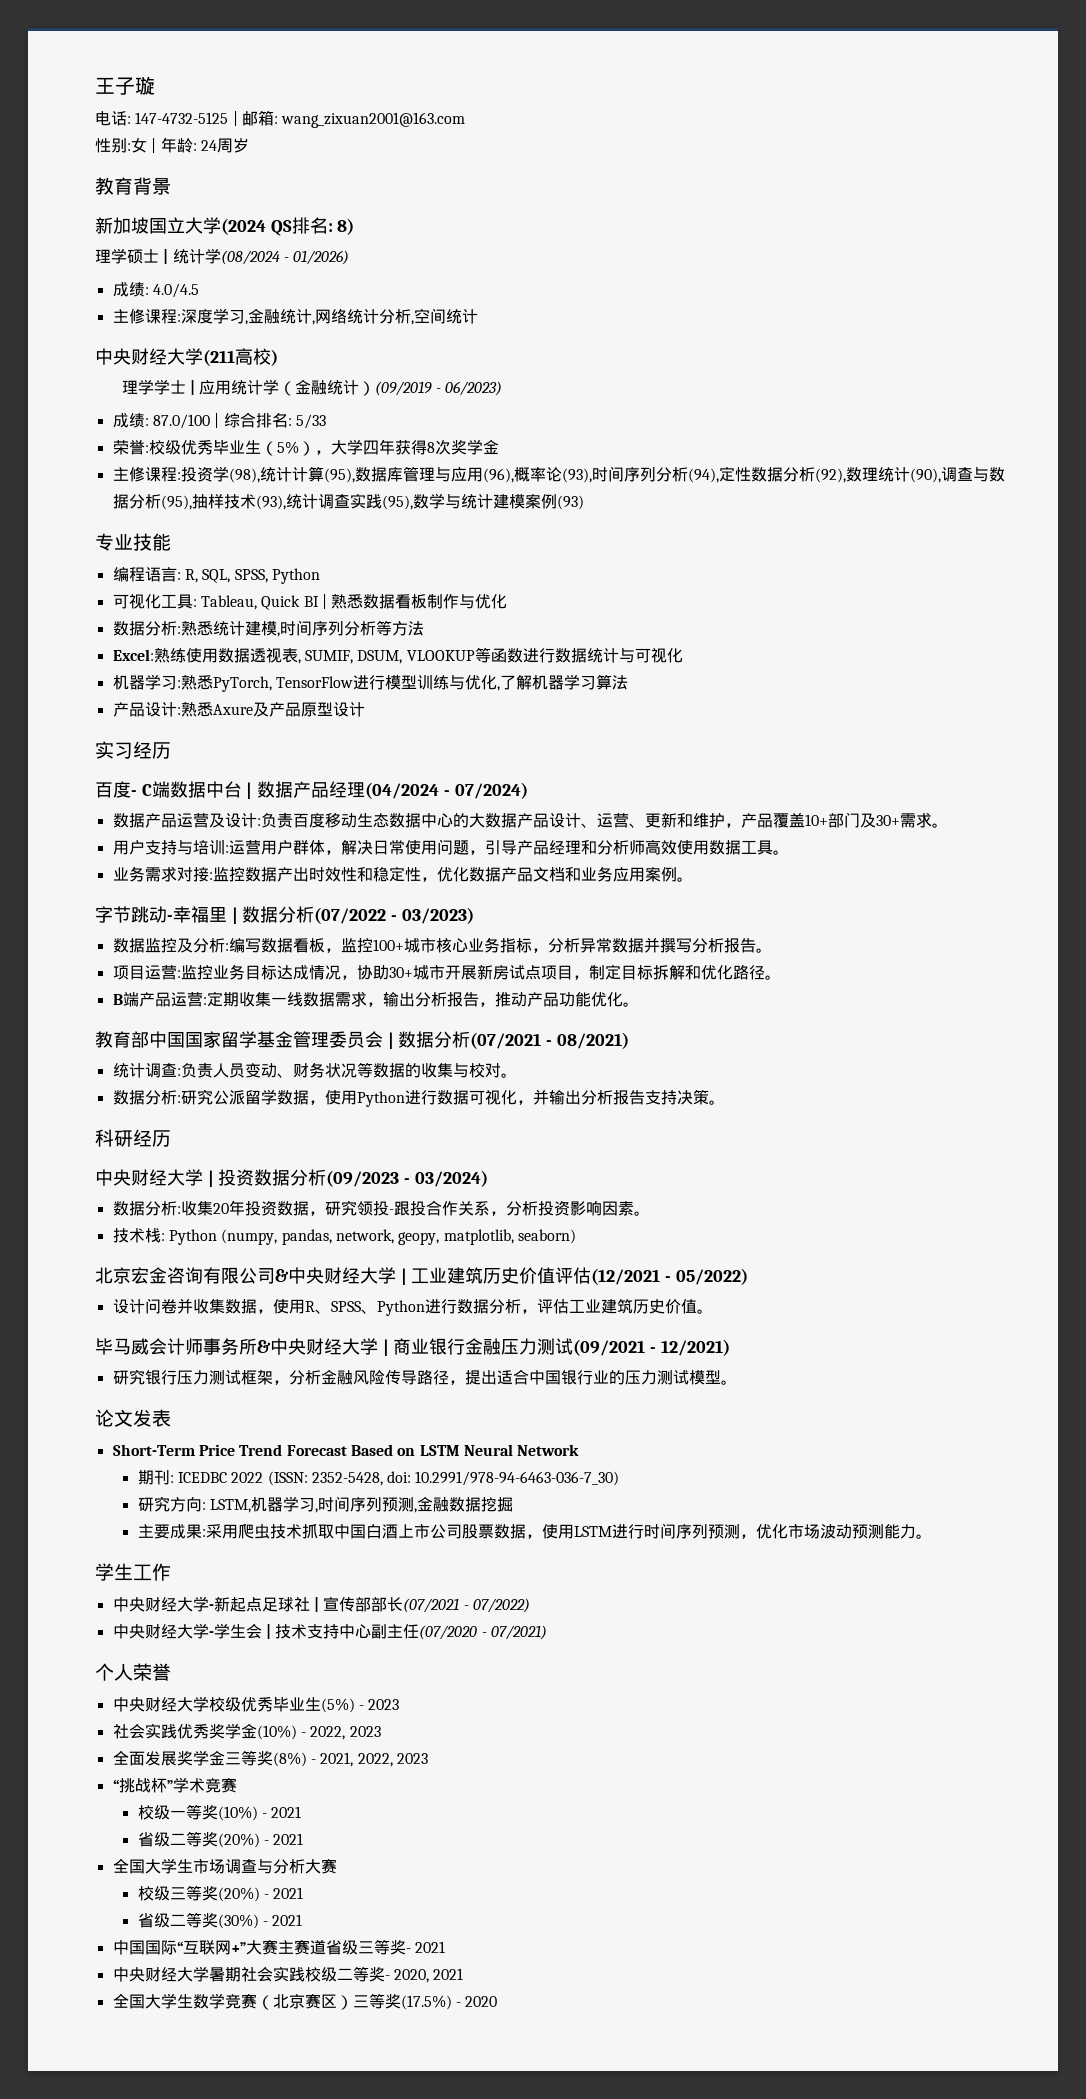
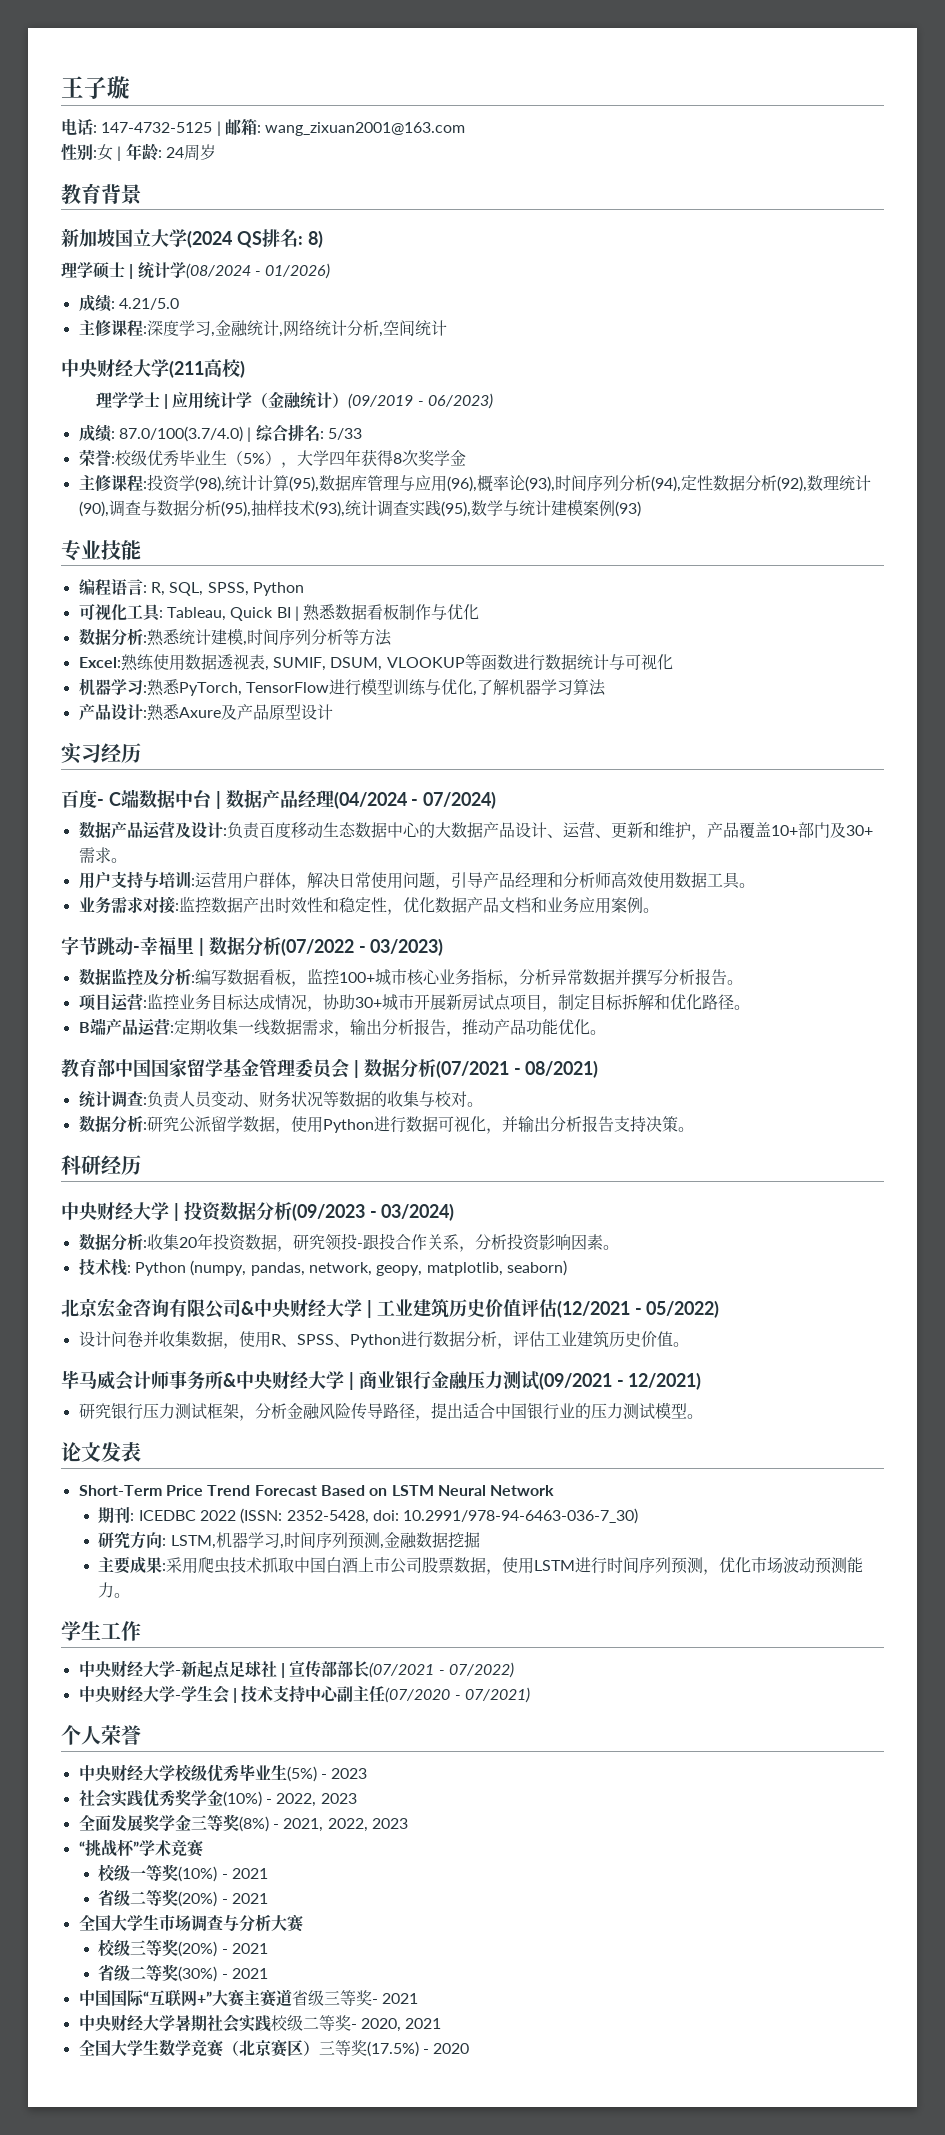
- 成绩: 4.0/4.5
+ 成绩: 4.21/5.0
- 成绩: 87.0/100 | 综合排名: 5/33
+ 成绩: 87.0/100(3.7/4.0) | 综合排名: 5/33

